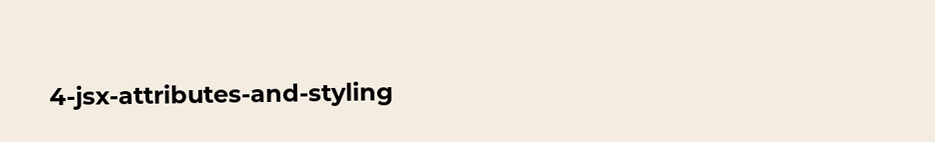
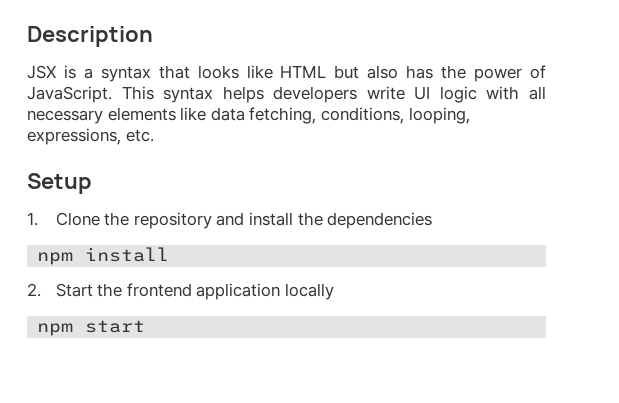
- 4-jsx-attributes-and-styling
+ Description
+ JSX is a syntax that looks like HTML but also has the power of JavaScript. This syntax helps developers write UI logic with all necessary elements like data fetching, conditions, looping, expressions, etc.
+ Setup
+ 1. Clone the repository and install the dependencies
+ npm install
+ 2. Start the frontend application locally
+ npm start

